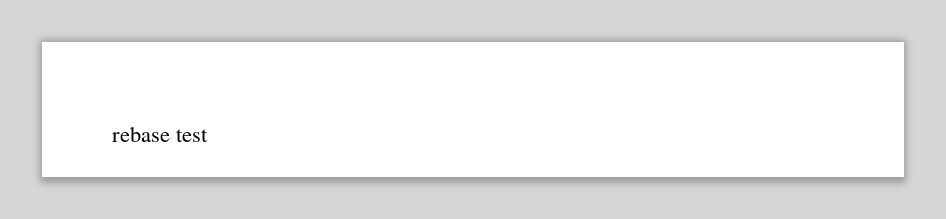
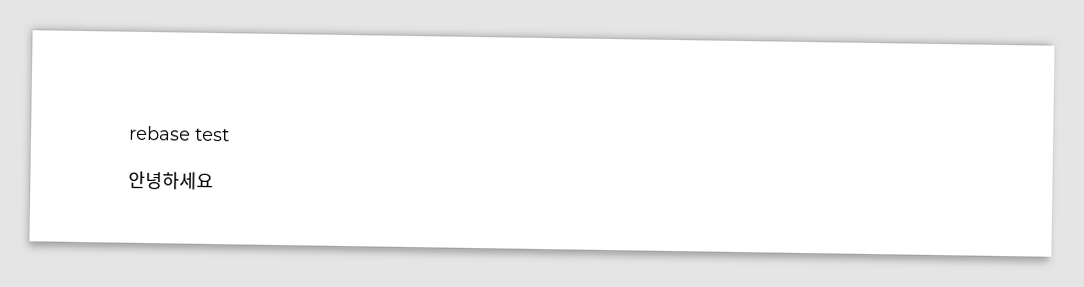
+ 안녕하세요

